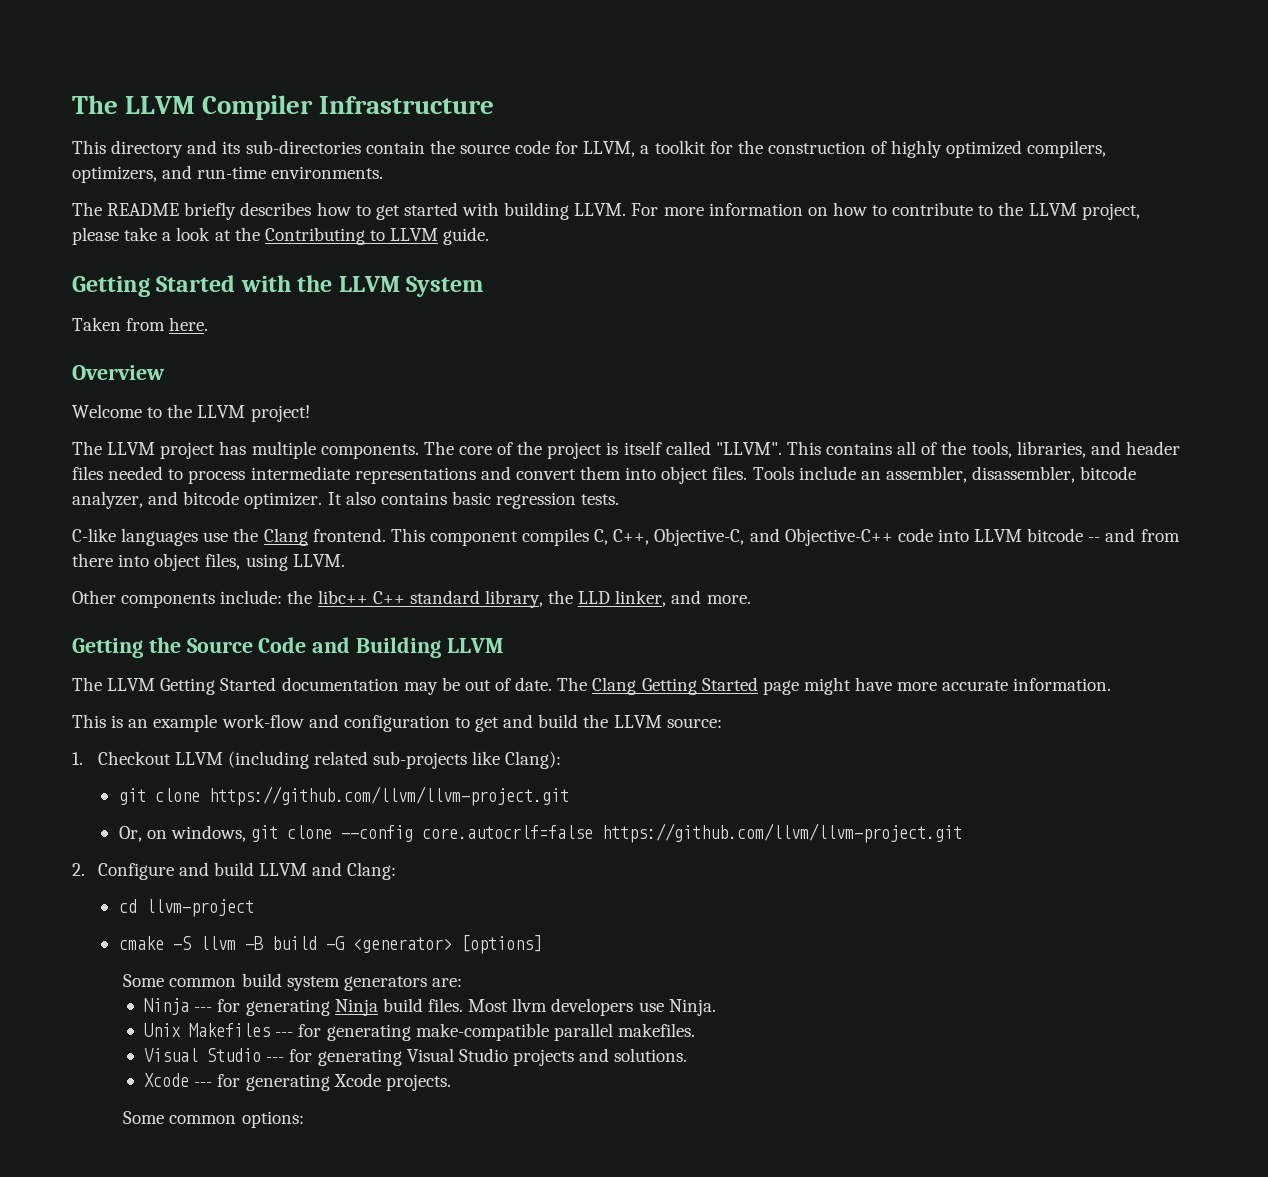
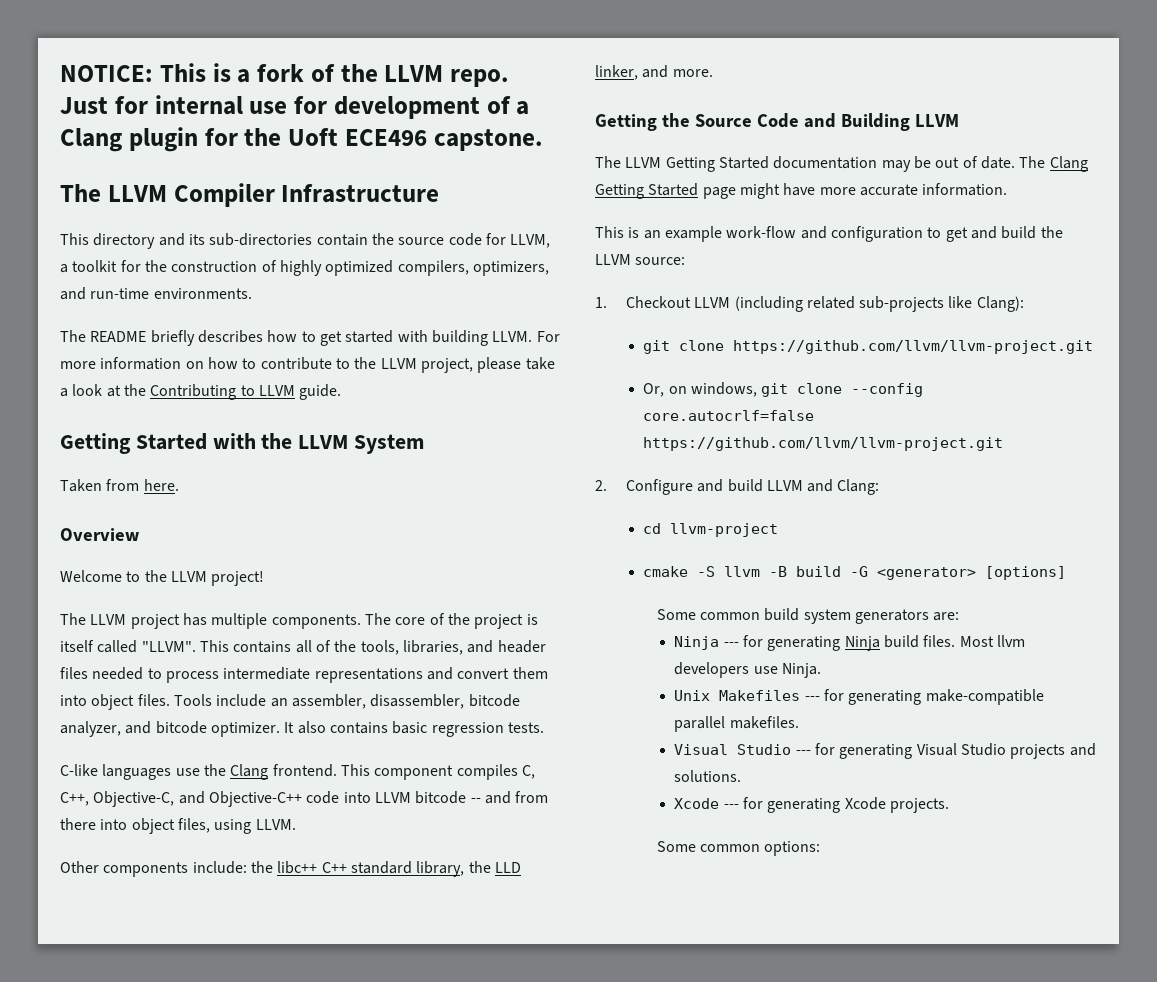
+ NOTICE: This is a fork of the LLVM repo. Just for internal use for development of a Clang plugin for the Uoft ECE496 capstone.

